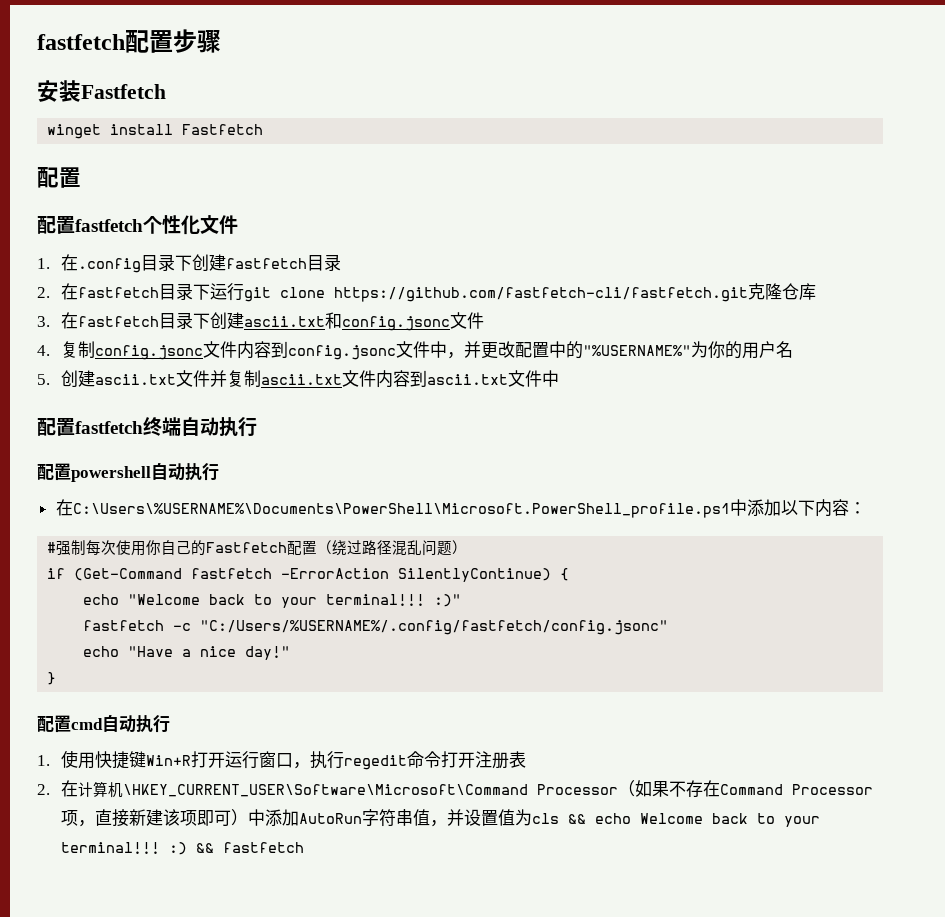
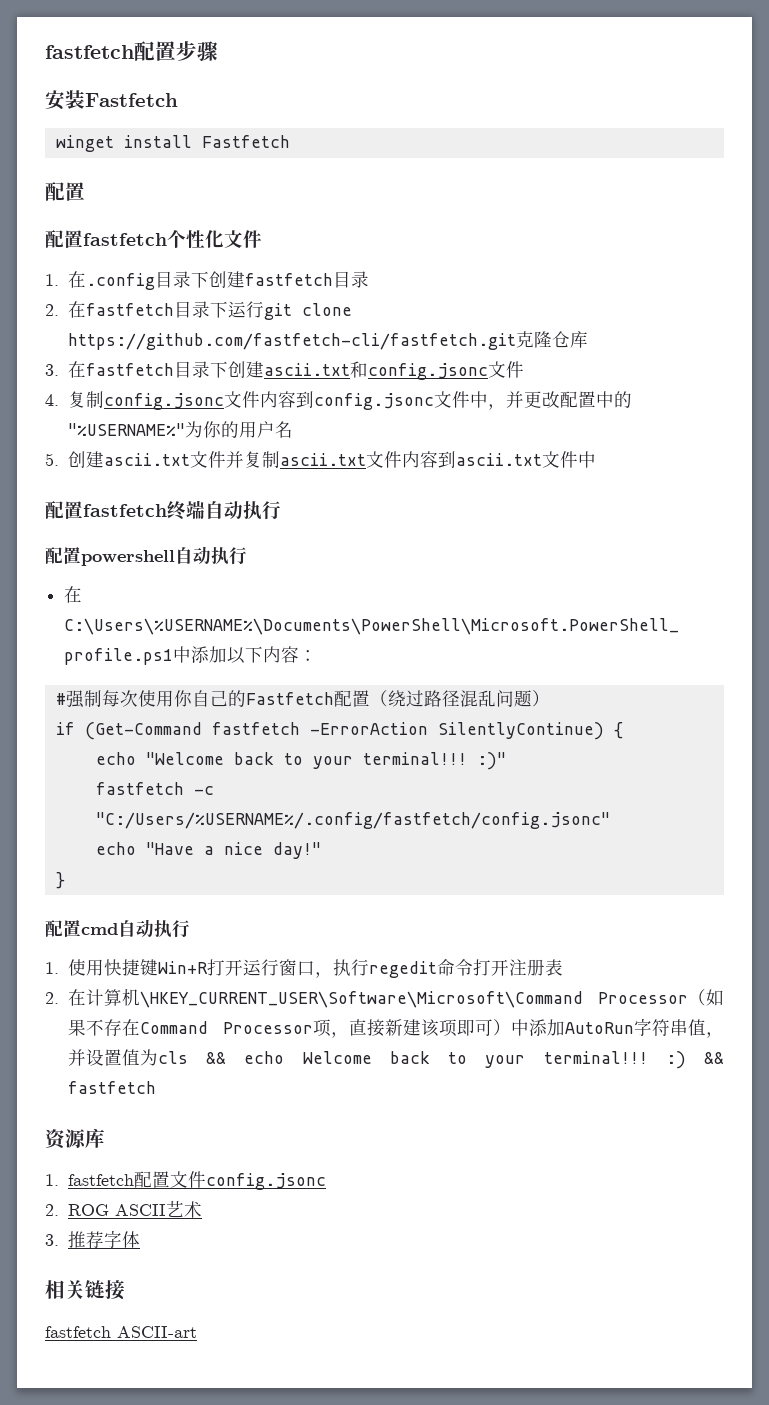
+ 资源库
+ 1. fastfetch配置文件config.jsonc
+ 2. ROG ASCII艺术
+ 3.推荐字体
+ 相关链接
+ fastfetch ASCII-art

